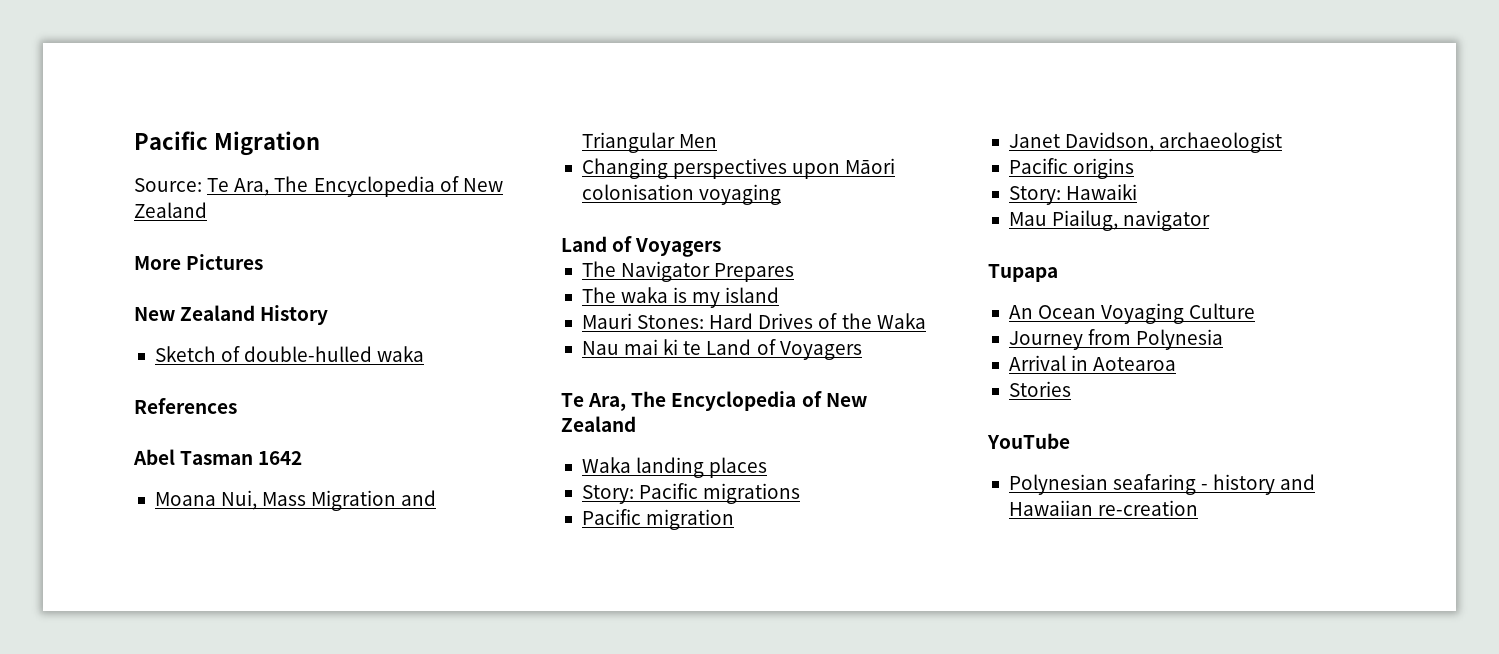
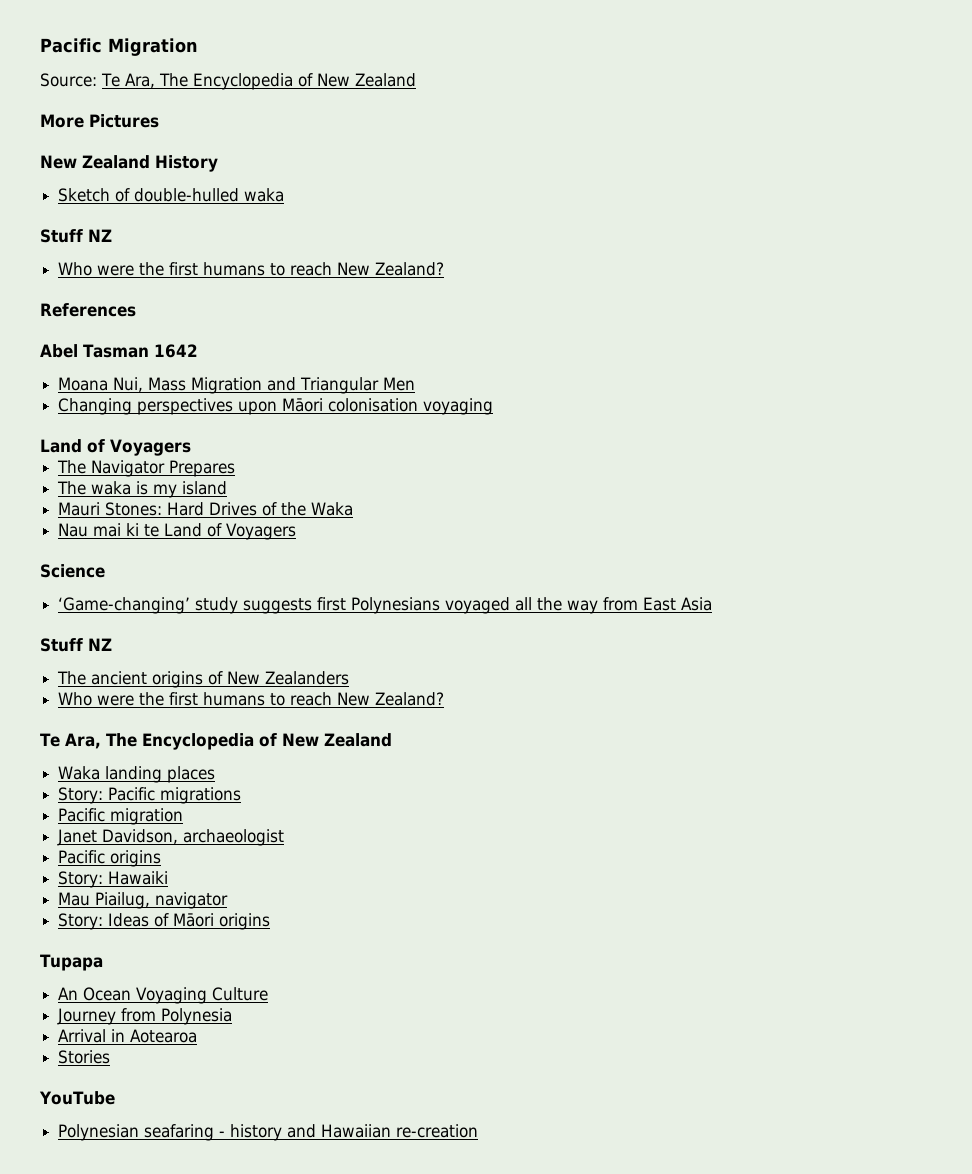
  Sketch of double-hulled waka
+ Stuff NZ
+ Who were the first humans to reach New Zealand?
+ Science
+ ‘Game-changing’ study suggests first Polynesians voyaged all the way from East Asia
+ Stuff NZ
+ The ancient origins of New Zealanders
+ Who were the first humans to reach New Zealand?
+ Story: Ideas of Māori origins

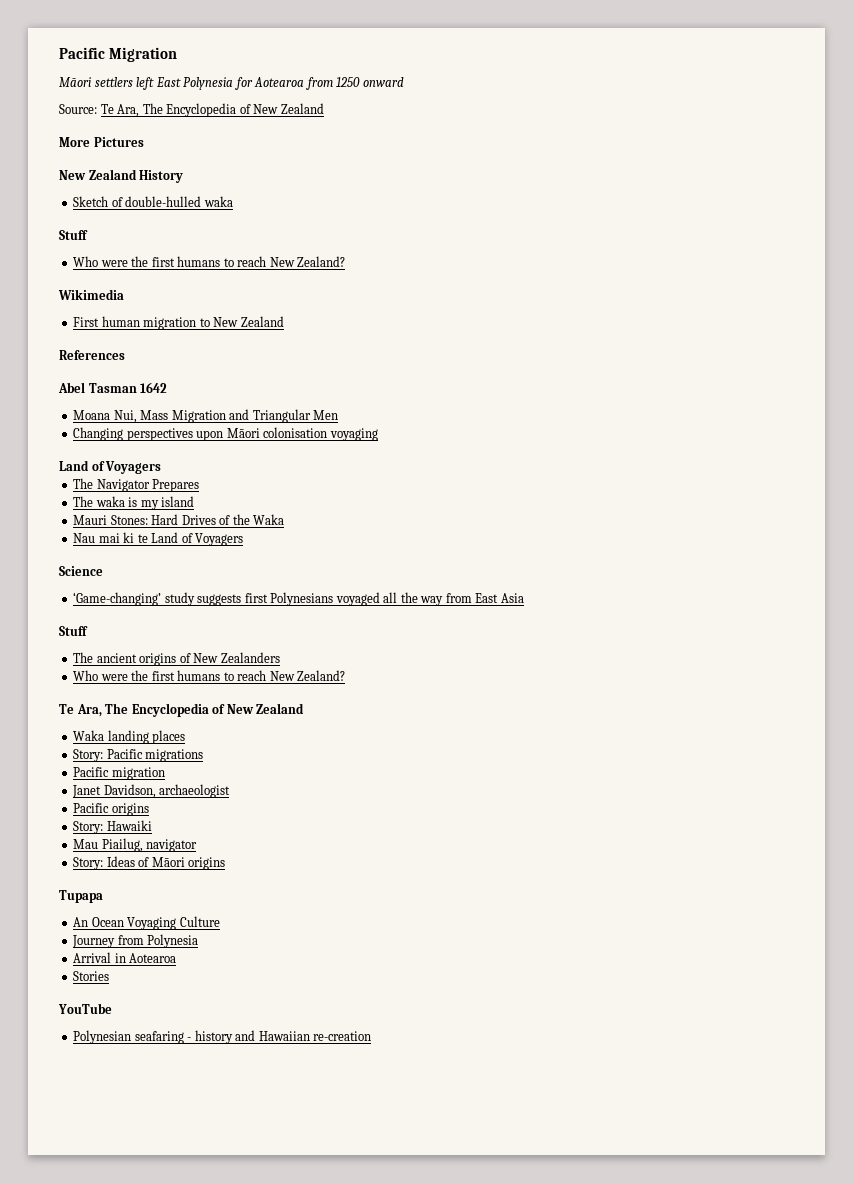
+ Māori settlers left East Polynesia for Aotearoa from 1250 onward
  Sketch of double-hulled waka
- Stuff NZ
+ Stuff
  Who were the first humans to reach New Zealand?
+ Wikimedia
+ First human migration to New Zealand
  ‘Game-changing’ study suggests first Polynesians voyaged all the way from East Asia
- Stuff NZ
+ Stuff

